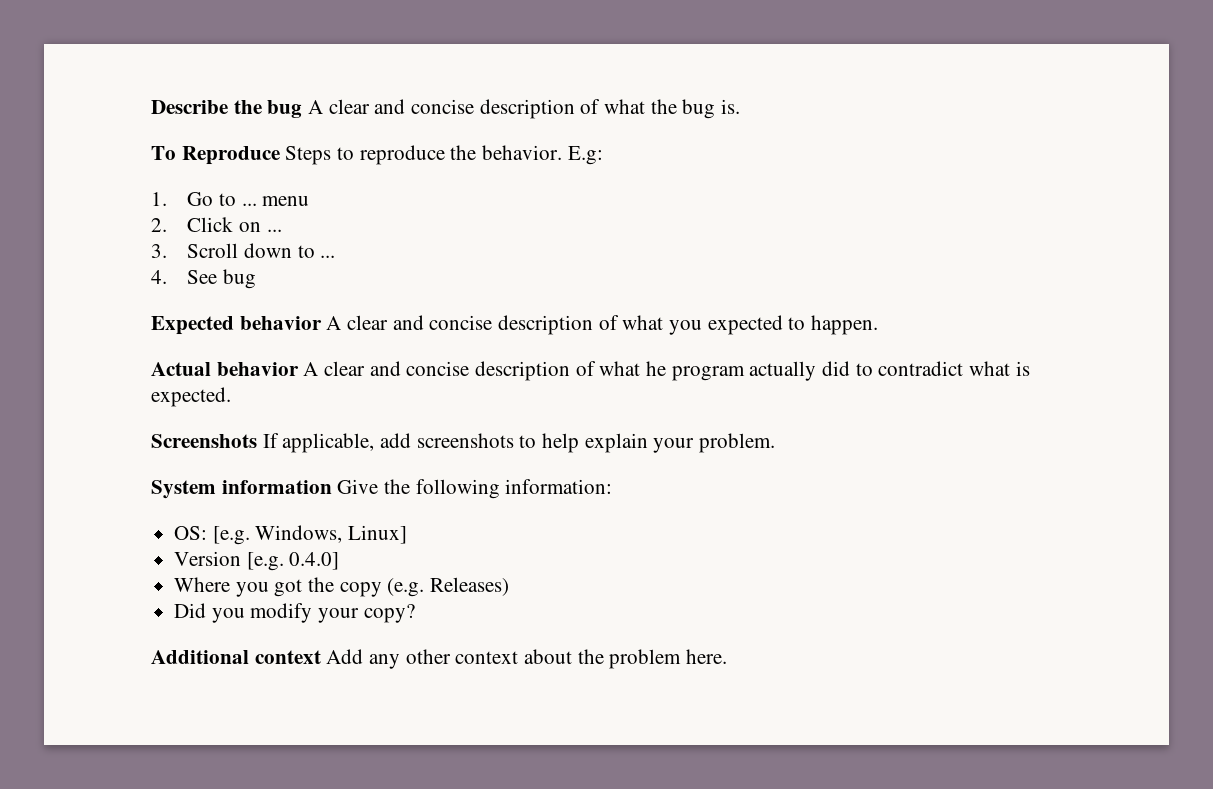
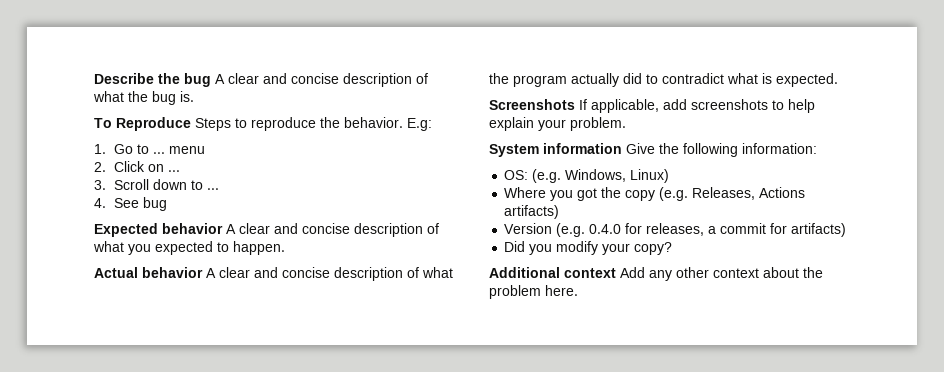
- Actual behavior A clear and concise description of what he program actually did to contradict what is expected.
+ Actual behavior A clear and concise description of what the program actually did to contradict what is expected.
- OS: [e.g. Windows, Linux]
- Version [e.g. 0.4.0]
+ OS: (e.g. Windows, Linux)
- Where you got the copy (e.g. Releases)
+ Where you got the copy (e.g. Releases, Actions artifacts)
+ Version (e.g. 0.4.0 for releases, a commit for artifacts)

